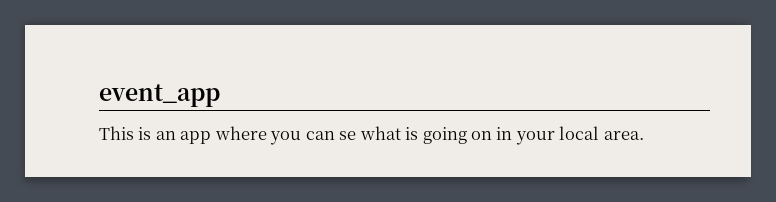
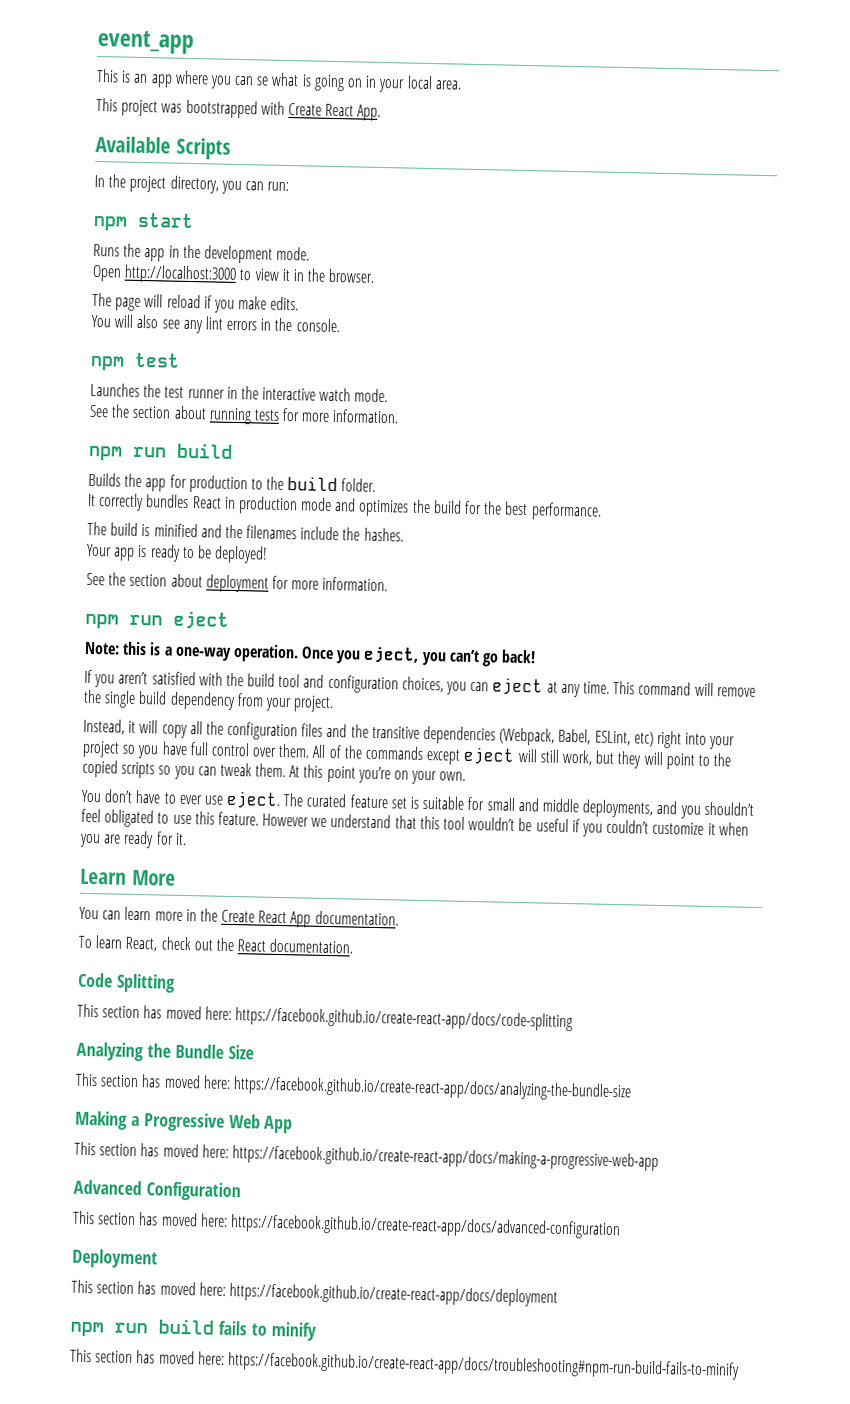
+ This project was bootstrapped with Create React App.
+ Available Scripts
+ In the project directory, you can run:
+ npm start
+ Runs the app in the development mode.
+ Open http://localhost:3000 to view it in the browser.
+ The page will reload if you make edits.
+ You will also see any lint errors in the console.
+ npm test
+ Launches the test runner in the interactive watch mode.
+ See the section about running tests for more information.
+ npm run build
+ Builds the app for production to the build folder.
+ It correctly bundles React in production mode and optimizes the build for the best performance.
+ The build is minified and the filenames include the hashes.
+ Your app is ready to be deployed!
+ See the section about deployment for more information.
+ npm run eject
+ Note: this is a one-way operation. Once you eject, you can’t go back!
+ If you aren’t satisfied with the build tool and configuration choices, you can eject at any time. This command will remove the single build dependency from your project.
+ Instead, it will copy all the configuration files and the transitive dependencies (Webpack, Babel, ESLint, etc) right into your project so you have full control over them. All of the commands except eject will still work, but they will point to the copied scripts so you can tweak them. At this point you’re on your own.
+ You don’t have to ever use eject. The curated feature set is suitable for small and middle deployments, and you shouldn’t feel obligated to use this feature. However we understand that this tool wouldn’t be useful if you couldn’t customize it when you are ready for it.
+ Learn More
+ You can learn more in the Create React App documentation.
+ To learn React, check out the React documentation.
+ Code Splitting
+ This section has moved here: https://facebook.github.io/create-react-app/docs/code-splitting
+ Analyzing the Bundle Size
+ This section has moved here: https://facebook.github.io/create-react-app/docs/analyzing-the-bundle-size
+ Making a Progressive Web App
+ This section has moved here: https://facebook.github.io/create-react-app/docs/making-a-progressive-web-app
+ Advanced Configuration
+ This section has moved here: https://facebook.github.io/create-react-app/docs/advanced-configuration
+ Deployment
+ This section has moved here: https://facebook.github.io/create-react-app/docs/deployment
+ npm run build fails to minify
+ This section has moved here: https://facebook.github.io/create-react-app/docs/troubleshooting#npm-run-build-fails-to-minify

